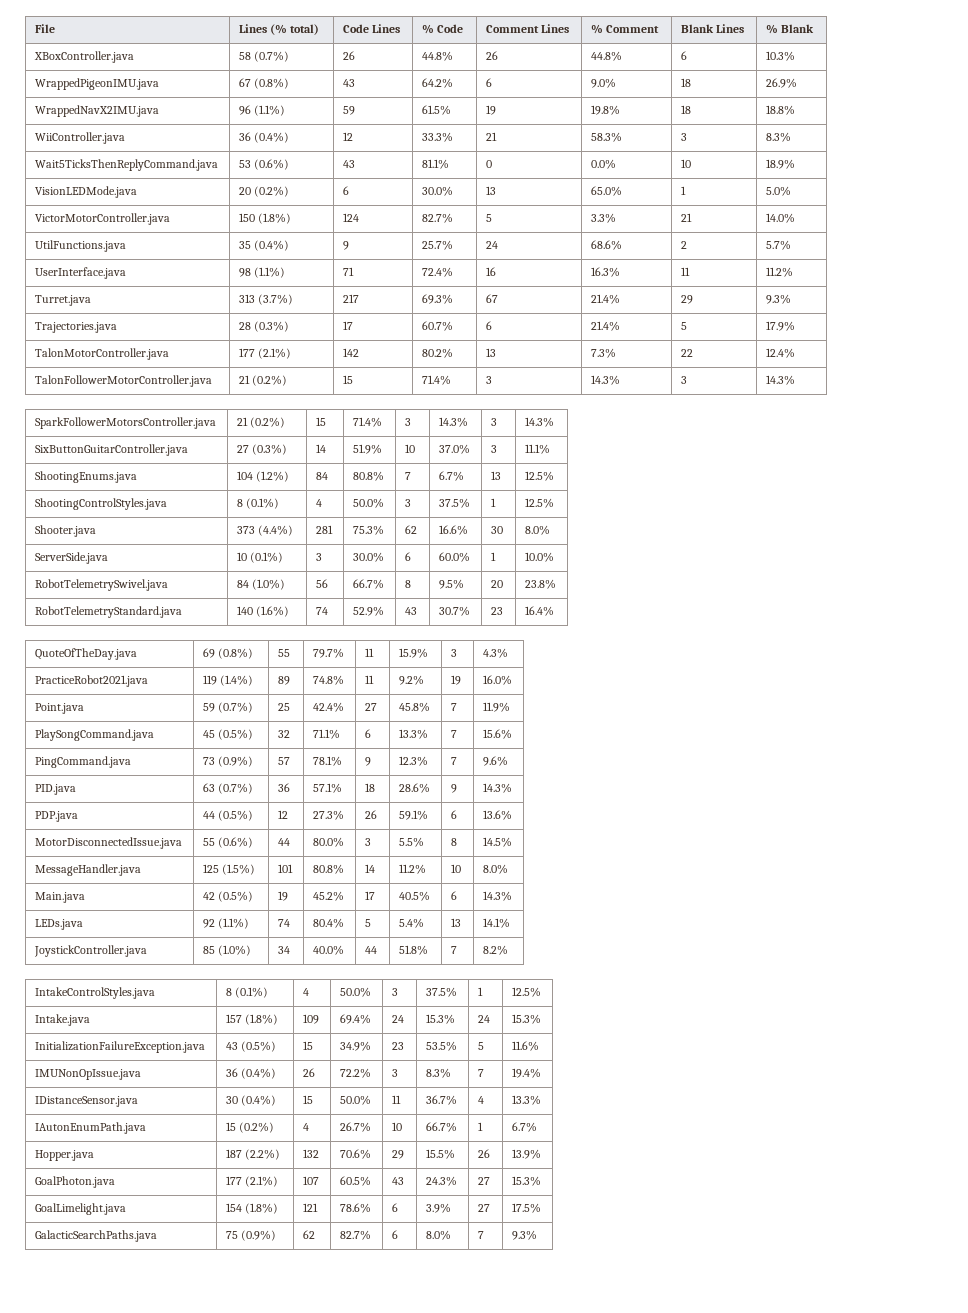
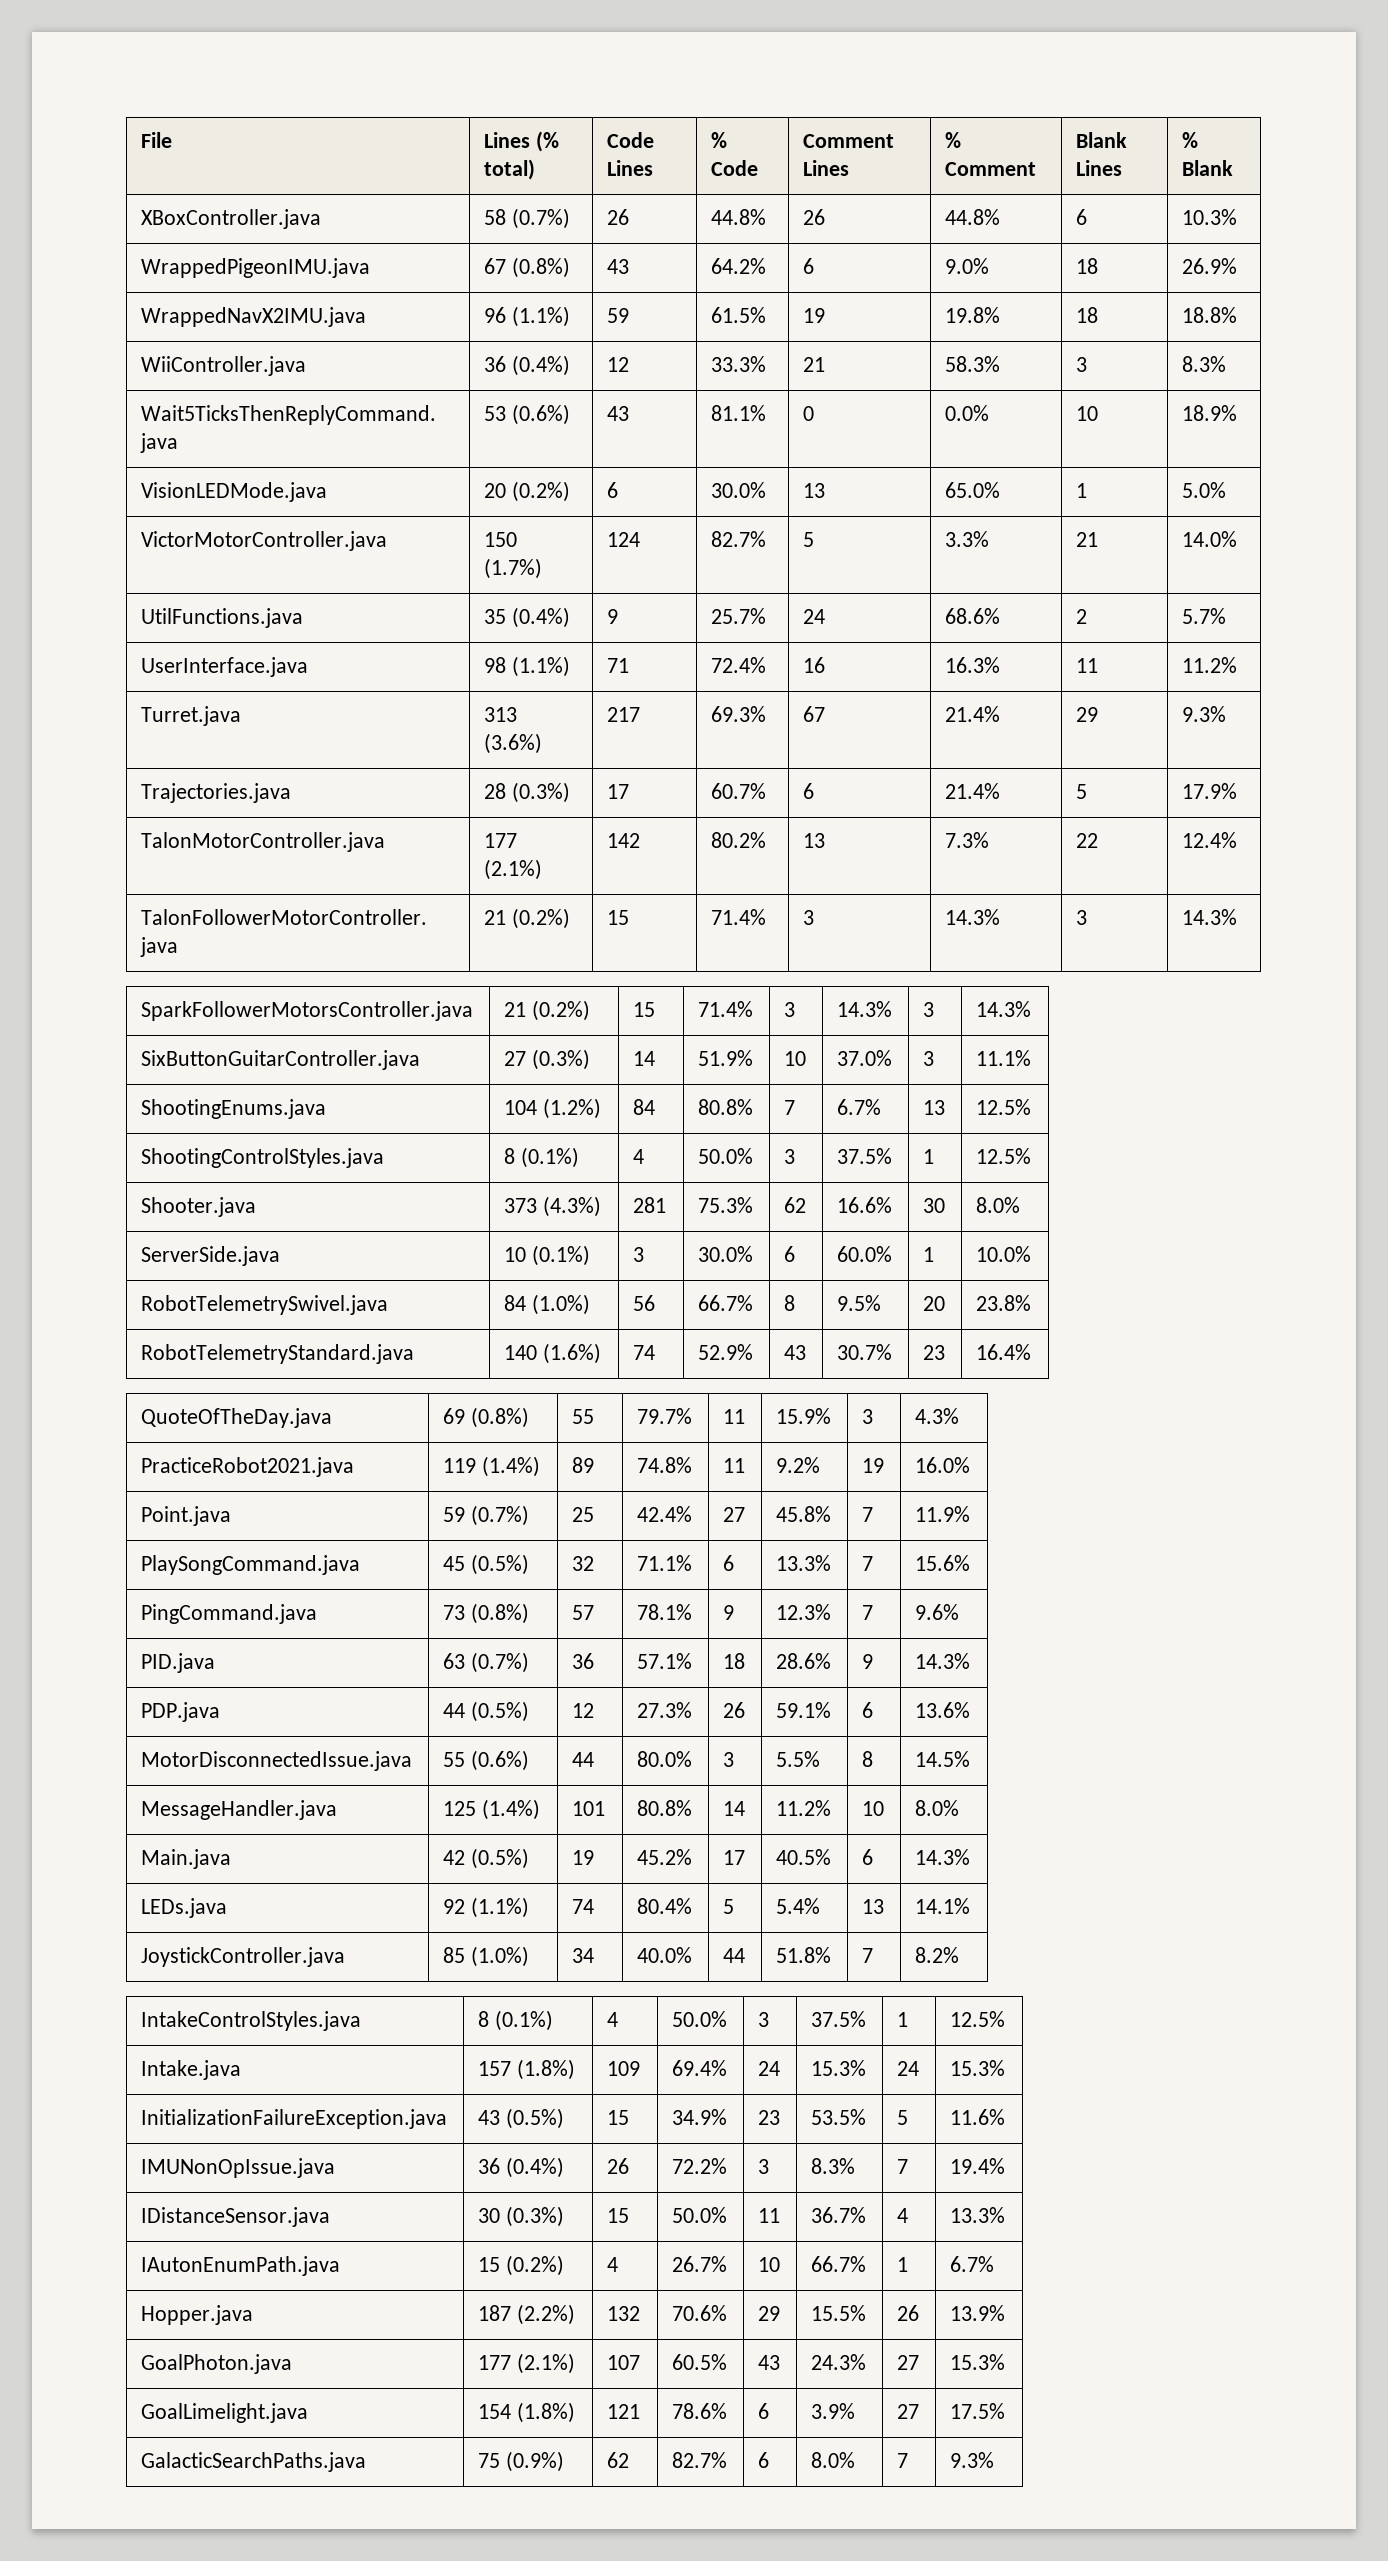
- VictorMotorController.java | 150 (1.8%) | 124 | 82.7% | 5 | 3.3% | 21 | 14.0%
+ VictorMotorController.java | 150 (1.7%) | 124 | 82.7% | 5 | 3.3% | 21 | 14.0%
- Turret.java | 313 (3.7%) | 217 | 69.3% | 67 | 21.4% | 29 | 9.3%
+ Turret.java | 313 (3.6%) | 217 | 69.3% | 67 | 21.4% | 29 | 9.3%
- Shooter.java | 373 (4.4%) | 281 | 75.3% | 62 | 16.6% | 30 | 8.0%
+ Shooter.java | 373 (4.3%) | 281 | 75.3% | 62 | 16.6% | 30 | 8.0%
- PingCommand.java | 73 (0.9%) | 57 | 78.1% | 9 | 12.3% | 7 | 9.6%
+ PingCommand.java | 73 (0.8%) | 57 | 78.1% | 9 | 12.3% | 7 | 9.6%
- MessageHandler.java | 125 (1.5%) | 101 | 80.8% | 14 | 11.2% | 10 | 8.0%
+ MessageHandler.java | 125 (1.4%) | 101 | 80.8% | 14 | 11.2% | 10 | 8.0%
- IDistanceSensor.java | 30 (0.4%) | 15 | 50.0% | 11 | 36.7% | 4 | 13.3%
+ IDistanceSensor.java | 30 (0.3%) | 15 | 50.0% | 11 | 36.7% | 4 | 13.3%

